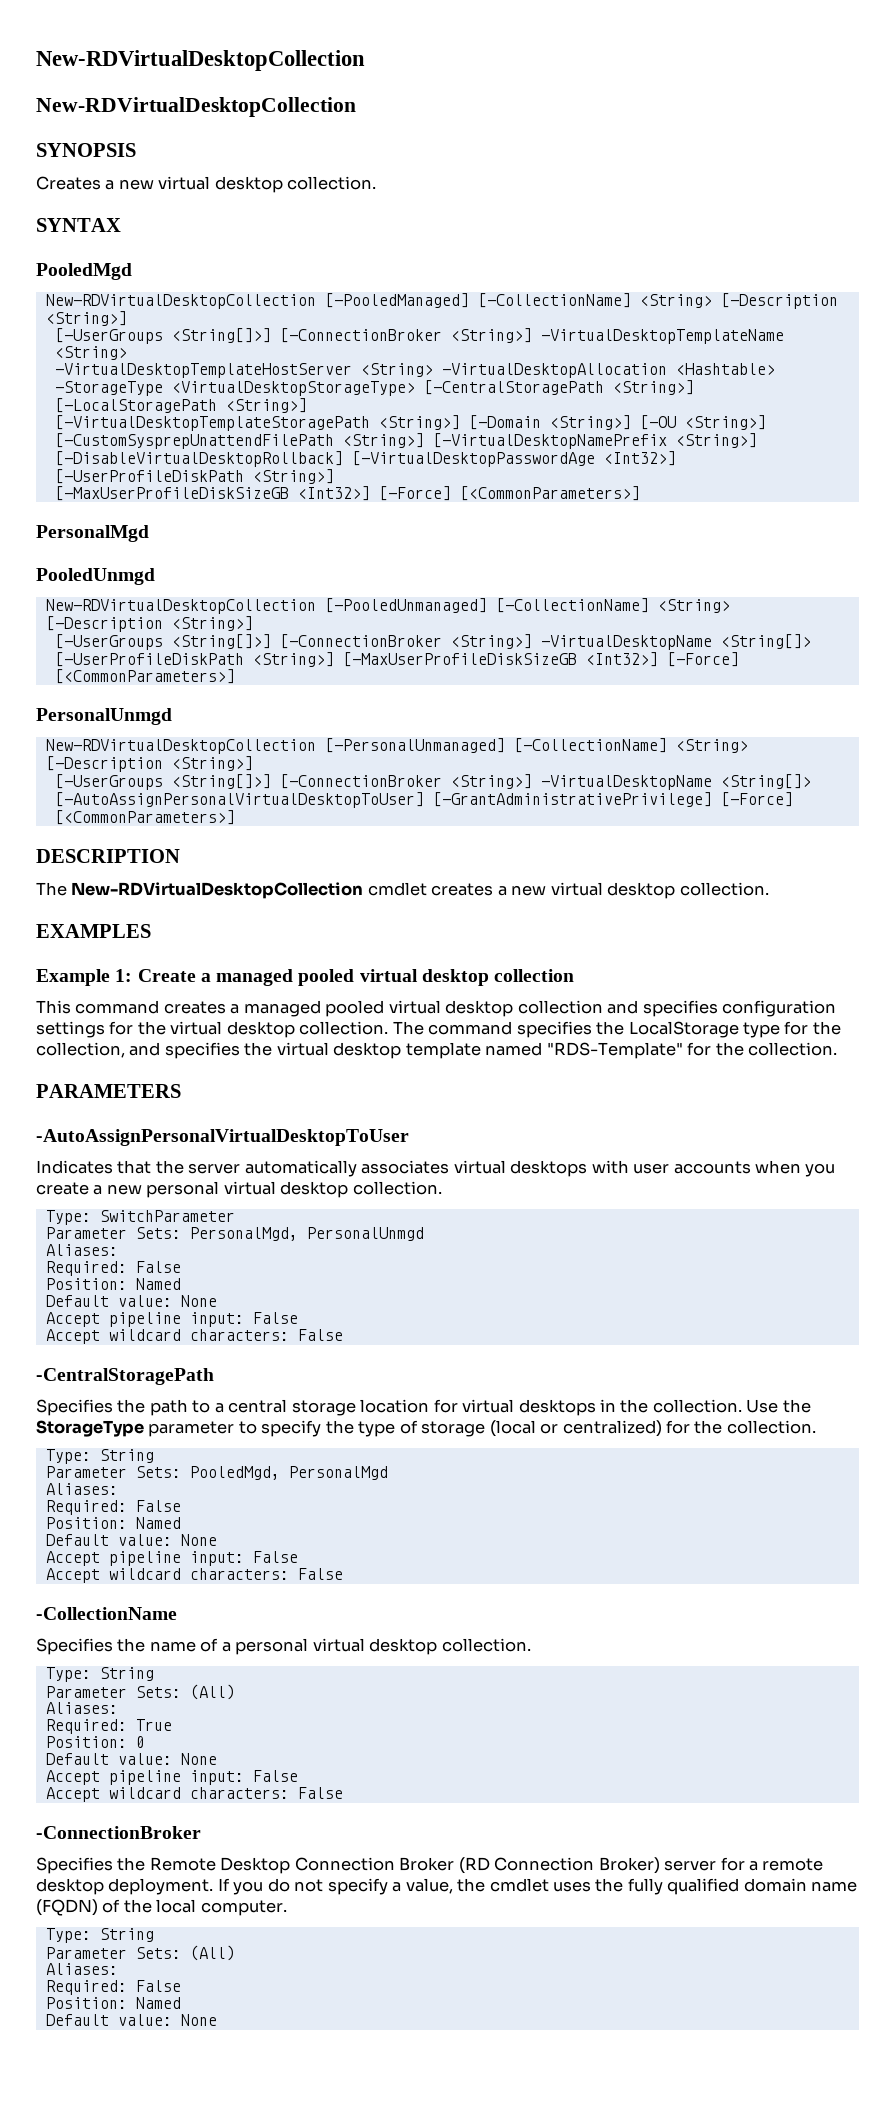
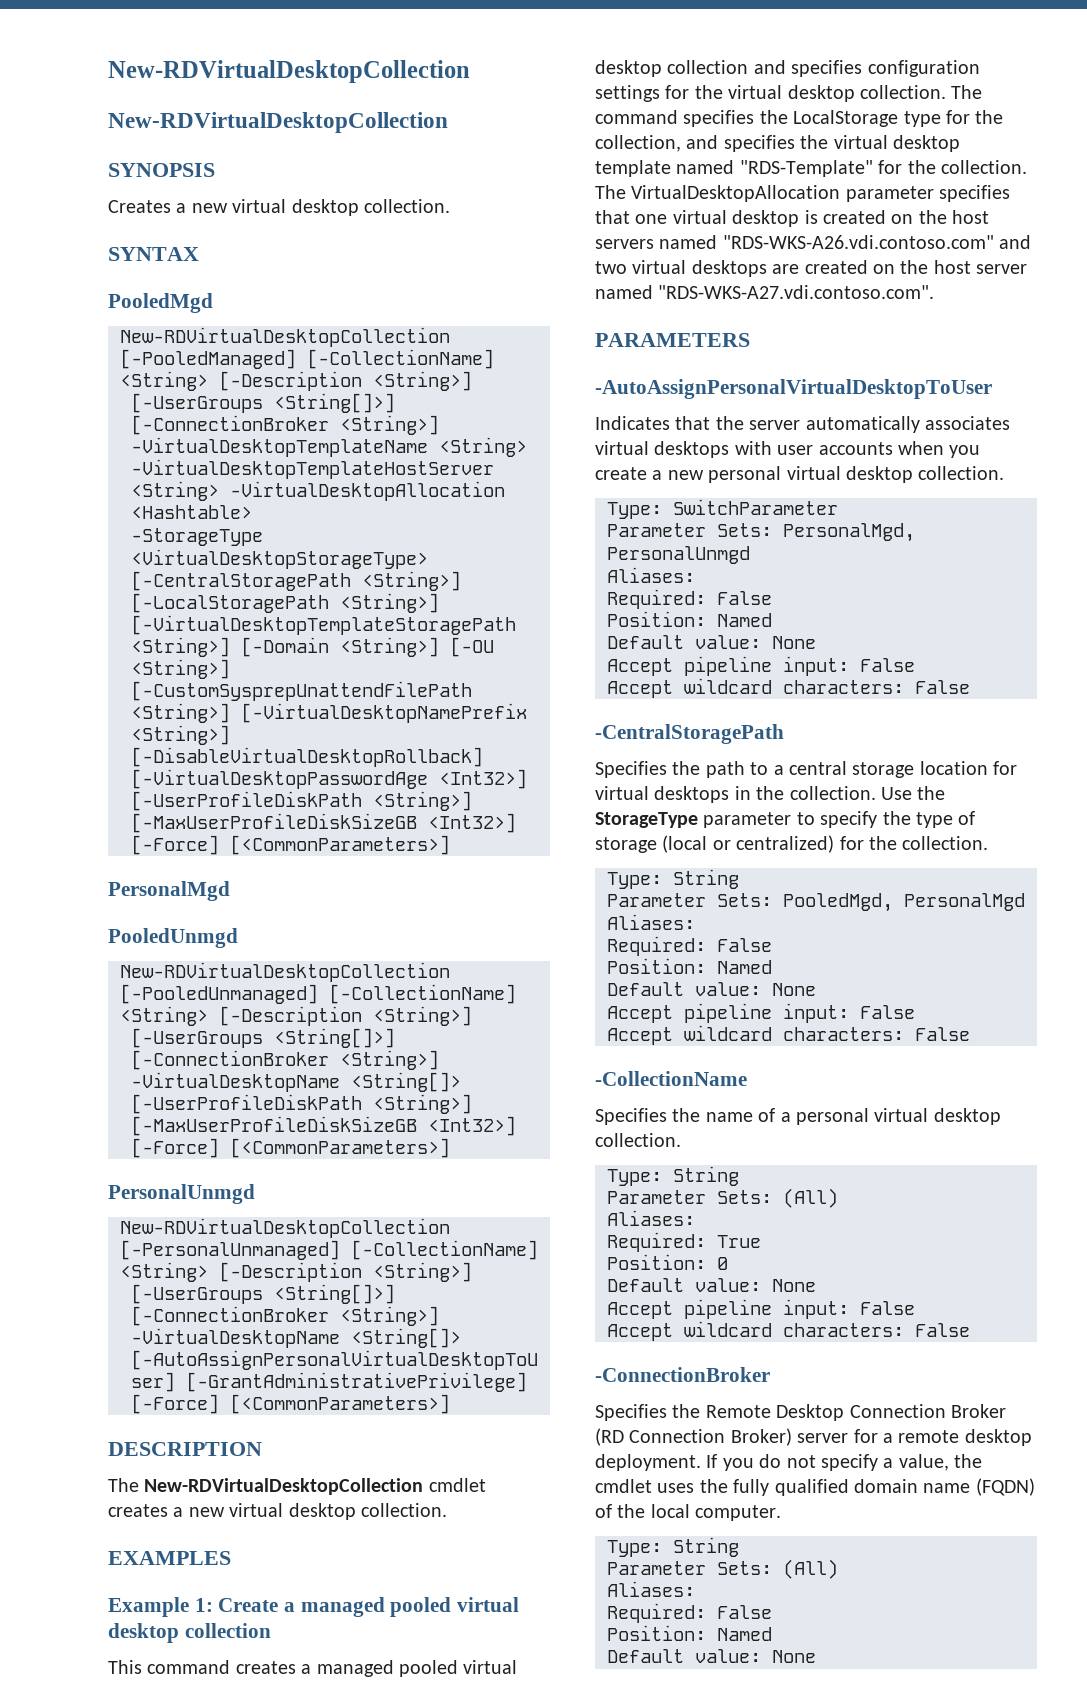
+ The VirtualDesktopAllocation parameter specifies that one virtual desktop is created on the host servers named "RDS-WKS-A26.vdi.contoso.com" and two virtual desktops are created on the host server named "RDS-WKS-A27.vdi.contoso.com".

